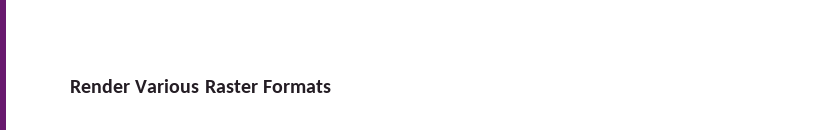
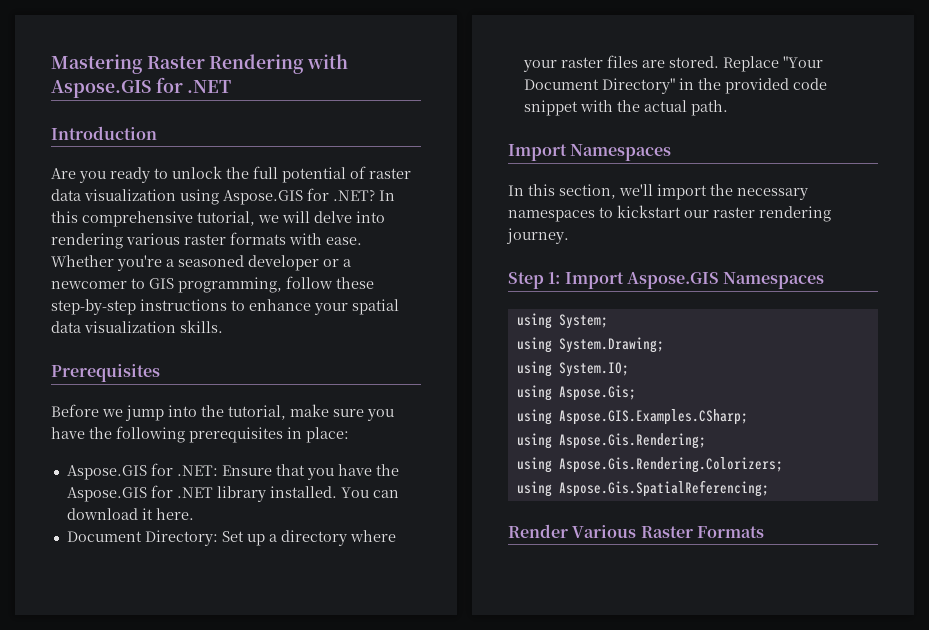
+ Mastering Raster Rendering with Aspose.GIS for .NET
+ Introduction
+ Are you ready to unlock the full potential of raster data visualization using Aspose.GIS for .NET? In this comprehensive tutorial, we will delve into rendering various raster formats with ease. Whether you're a seasoned developer or a newcomer to GIS programming, follow these step-by-step instructions to enhance your spatial data visualization skills.
+ Prerequisites
+ Before we jump into the tutorial, make sure you have the following prerequisites in place:
+ Aspose.GIS for .NET: Ensure that you have the Aspose.GIS for .NET library installed. You can download it here.
+ Document Directory: Set up a directory where your raster files are stored. Replace "Your Document Directory" in the provided code snippet with the actual path.
+ Import Namespaces
+ In this section, we'll import the necessary namespaces to kickstart our raster rendering journey.
+ Step 1: Import Aspose.GIS Namespaces
+ using System;
+ using System.Drawing;
+ using System.IO;
+ using Aspose.Gis;
+ using Aspose.GIS.Examples.CSharp;
+ using Aspose.Gis.Rendering;
+ using Aspose.Gis.Rendering.Colorizers;
+ using Aspose.Gis.SpatialReferencing;

